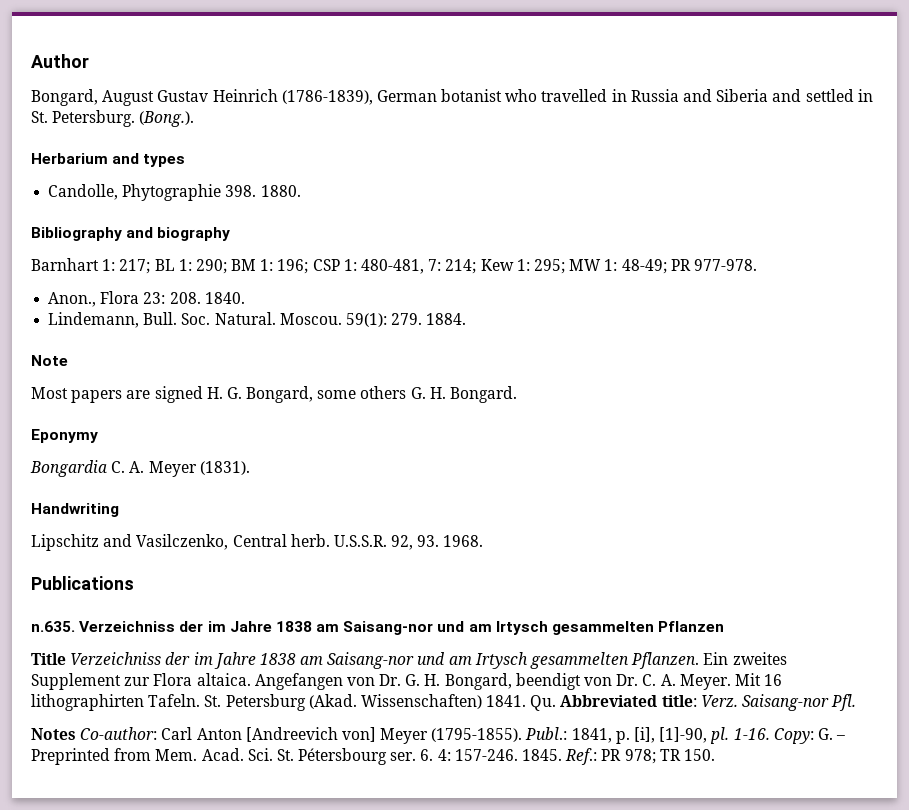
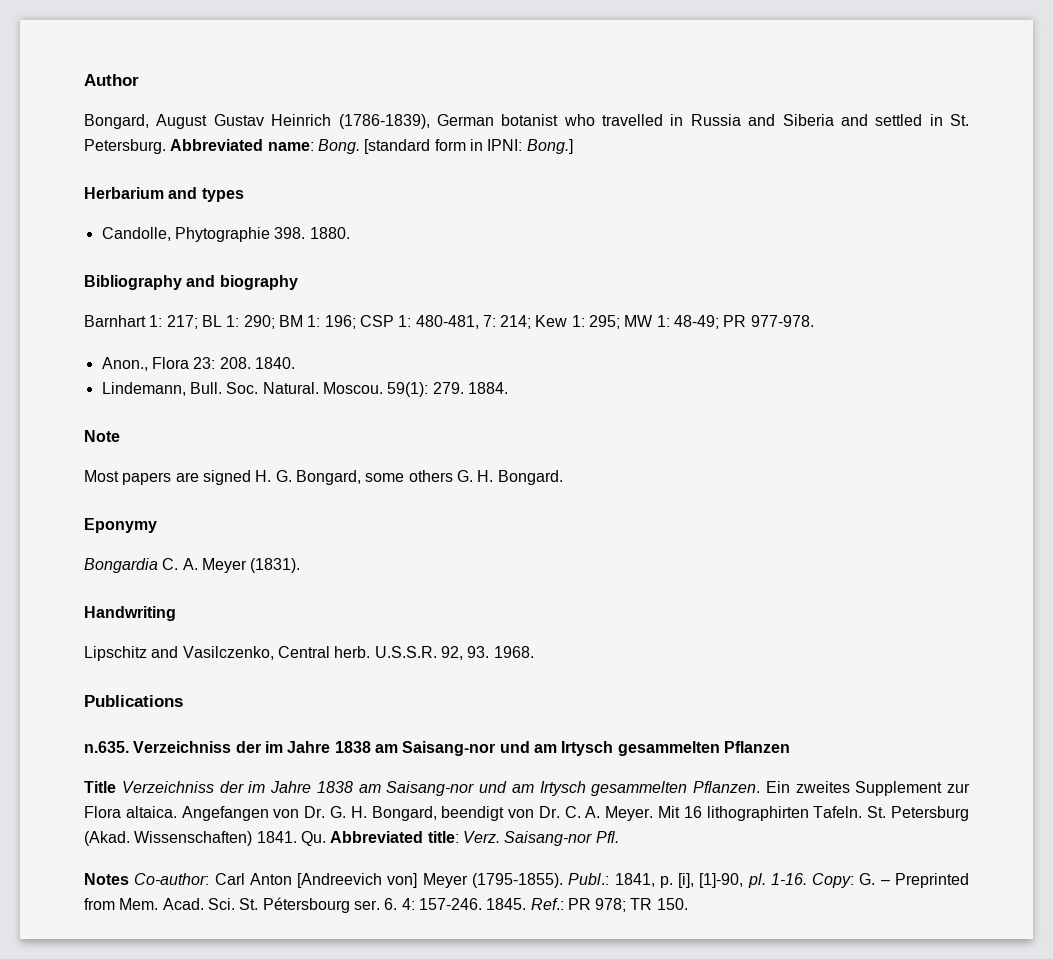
- (Bong.).
+ Abbreviated name: Bong. [standard form in IPNI: Bong.]

